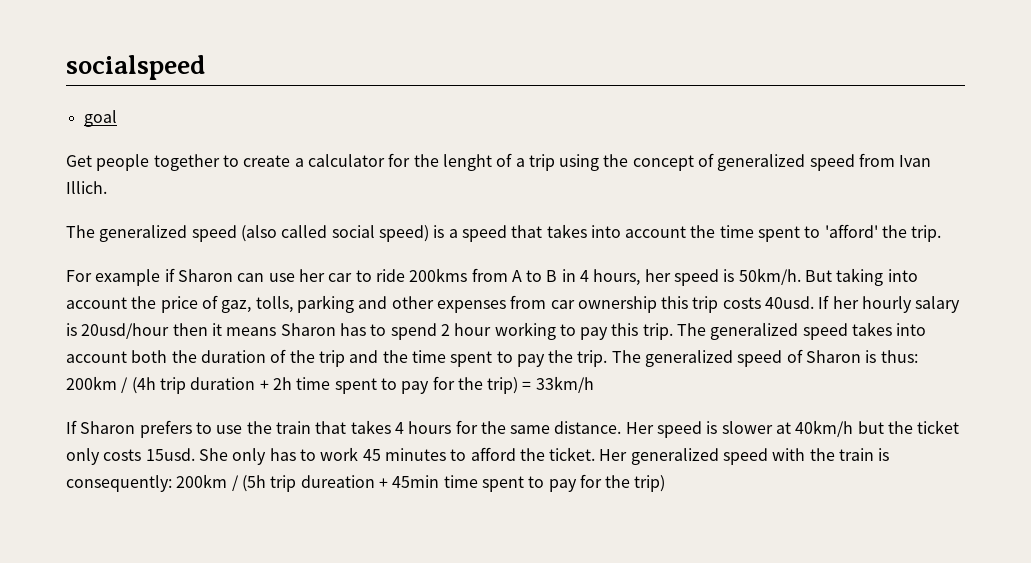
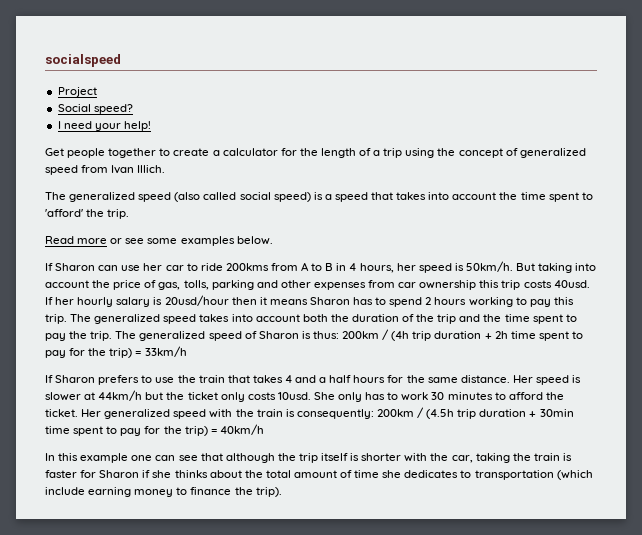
- goal
+ Project
+ Social speed?
+ I need your help!
- Get people together to create a calculator for the lenght of a trip using the concept of generalized speed from Ivan Illich.
+ Get people together to create a calculator for the length of a trip using the concept of generalized speed from Ivan Illich.
- For example if Sharon can use her car to ride 200kms from A to B in 4 hours, her speed is 50km/h.
+ Read more or see some examples below.
+ If Sharon can use her car to ride 200kms from A to B in 4 hours, her speed is 50km/h.
- But taking into account the price of gaz, tolls, parking and other expenses from car ownership this trip costs 40usd.
+ But taking into account the price of gas, tolls, parking and other expenses from car ownership this trip costs 40usd.
- If her hourly salary is 20usd/hour then it means Sharon has to spend 2 hour working to pay this trip.
+ If her hourly salary is 20usd/hour then it means Sharon has to spend 2 hours working to pay this trip.
- If Sharon prefers to use the train that takes 4 hours for the same distance.
+ If Sharon prefers to use the train that takes 4 and a half hours for the same distance.
- Her speed is slower at 40km/h but the ticket only costs 15usd.
+ Her speed is slower at 44km/h but the ticket only costs 10usd.
- She only has to work 45 minutes to afford the ticket.
+ She only has to work 30 minutes to afford the ticket.
- Her generalized speed with the train is consequently: 200km / (5h trip dureation + 45min time spent to pay for the trip)
+ Her generalized speed with the train is consequently: 200km / (4.5h trip duration + 30min time spent to pay for the trip) = 40km/h
+ In this example one can see that although the trip itself is shorter with the car, taking the train is faster for Sharon if she thinks about the total amount of time she dedicates to transportation (which include earning money to finance the trip).

